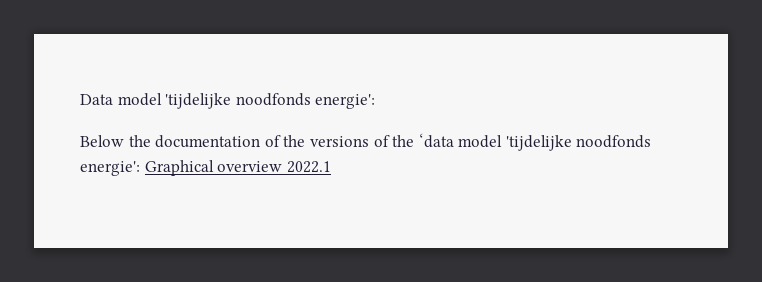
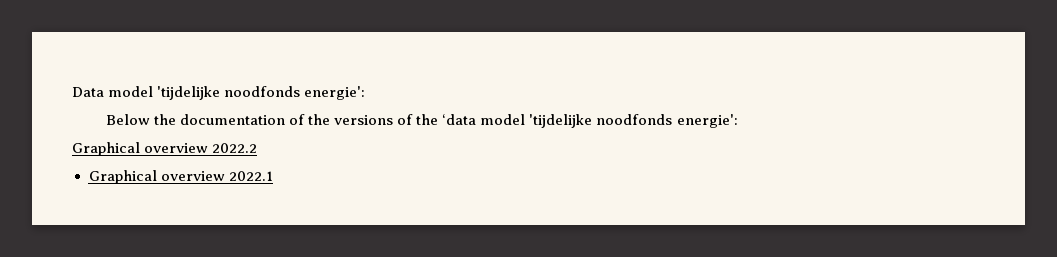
- Below the documentation of the versions of the ‘data model 'tijdelijke noodfonds energie': Graphical overview 2022.1
+ Below the documentation of the versions of the ‘data model 'tijdelijke noodfonds energie':
+ Graphical overview 2022.2
+ Graphical overview 2022.1

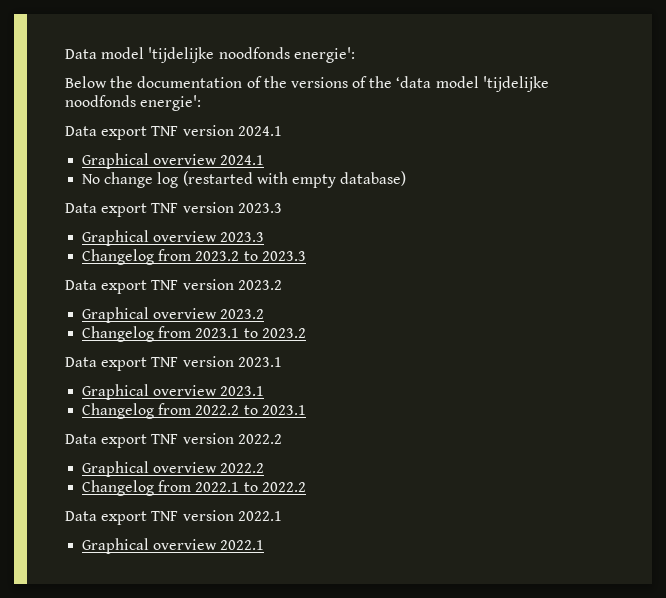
+ Data export TNF version 2024.1
+ Graphical overview 2024.1
+ No change log (restarted with empty database)
+ Data export TNF version 2023.3
+ Graphical overview 2023.3
+ Changelog from 2023.2 to 2023.3
+ Data export TNF version 2023.2
+ Graphical overview 2023.2
+ Changelog from 2023.1 to 2023.2
+ Data export TNF version 2023.1
+ Graphical overview 2023.1
+ Changelog from 2022.2 to 2023.1
+ Data export TNF version 2022.2
  Graphical overview 2022.2
+ Changelog from 2022.1 to 2022.2
+ Data export TNF version 2022.1

